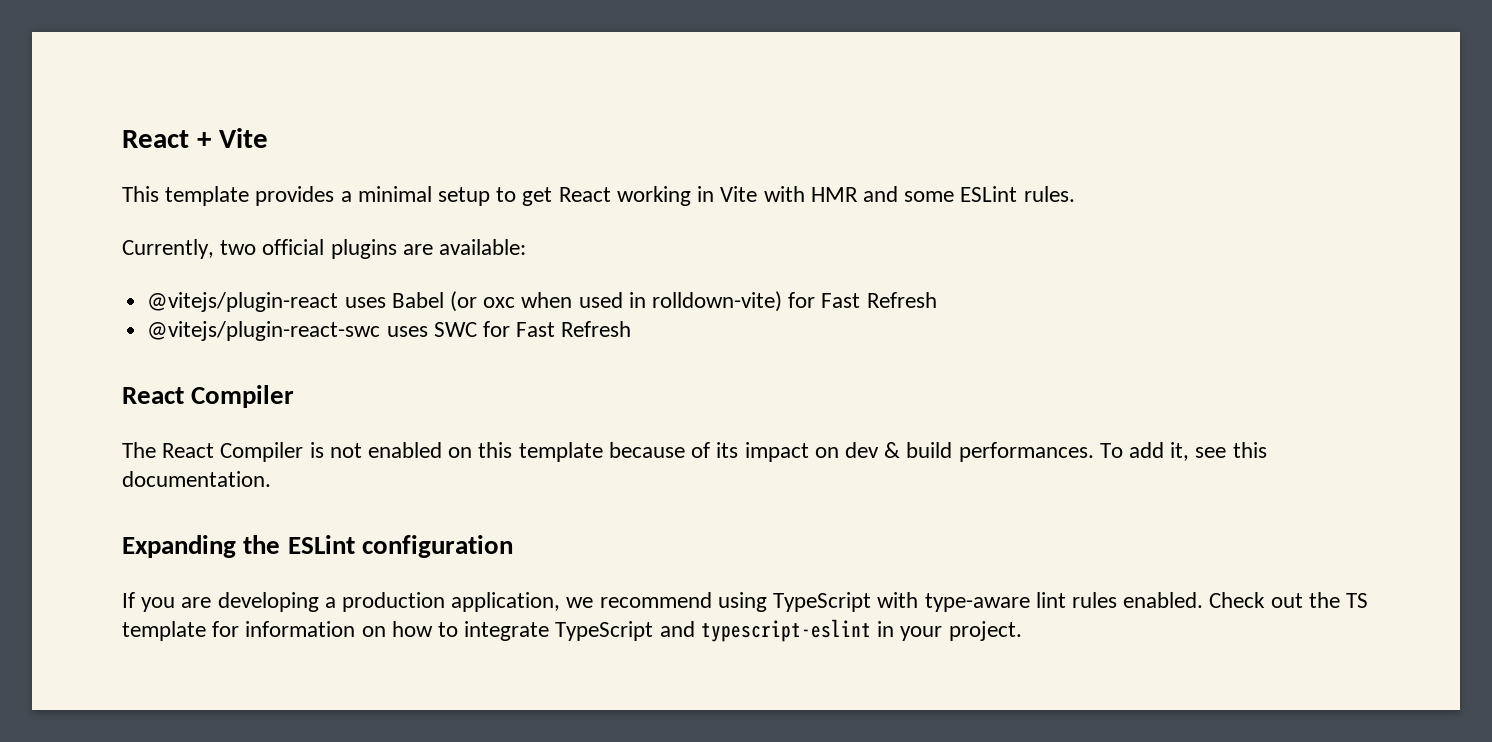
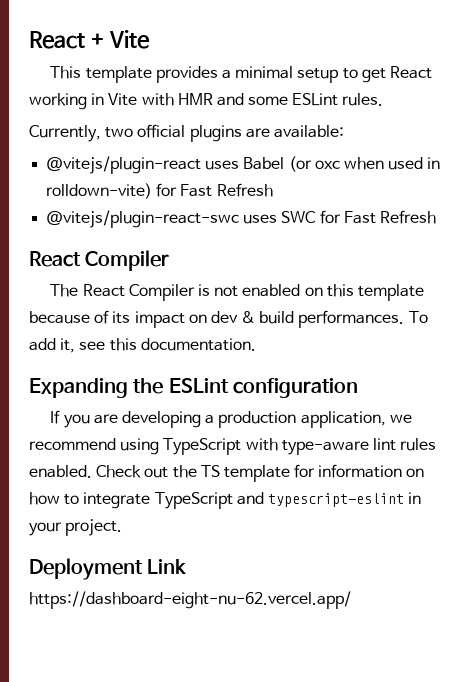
+ Deployment Link
+ https://dashboard-eight-nu-62.vercel.app/

